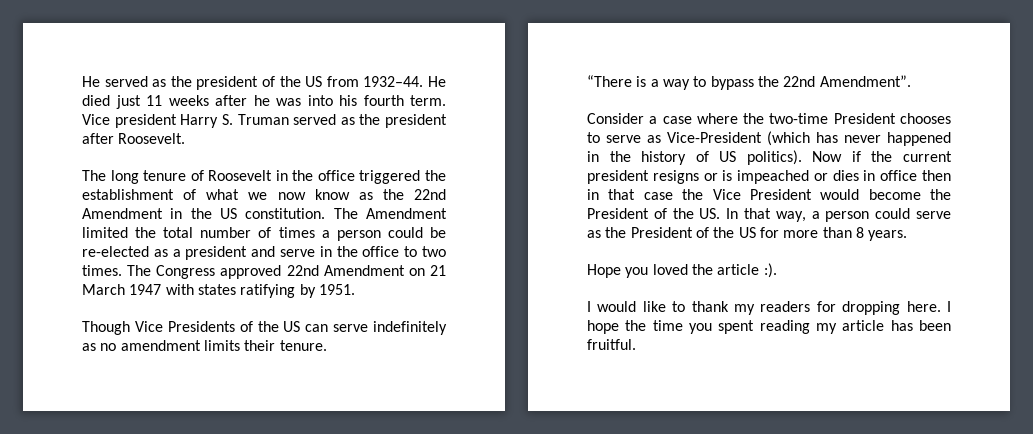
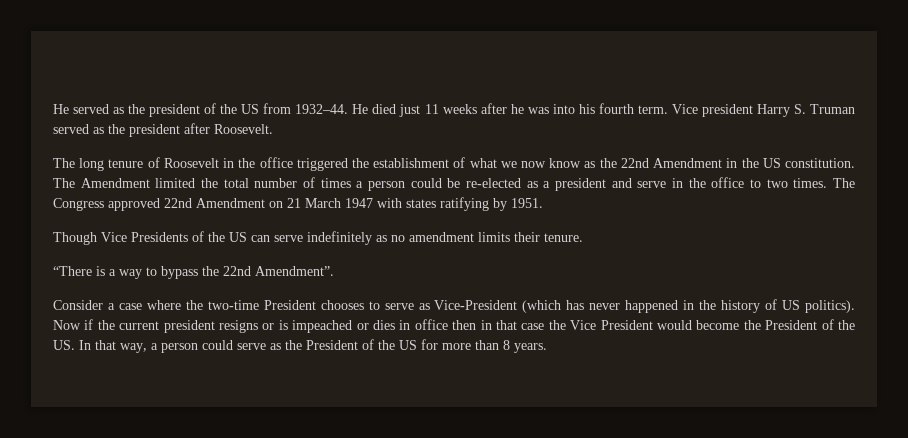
- Hope you loved the article :).
- I would like to thank my readers for dropping here. I hope the time you spent reading my article has been fruitful.

